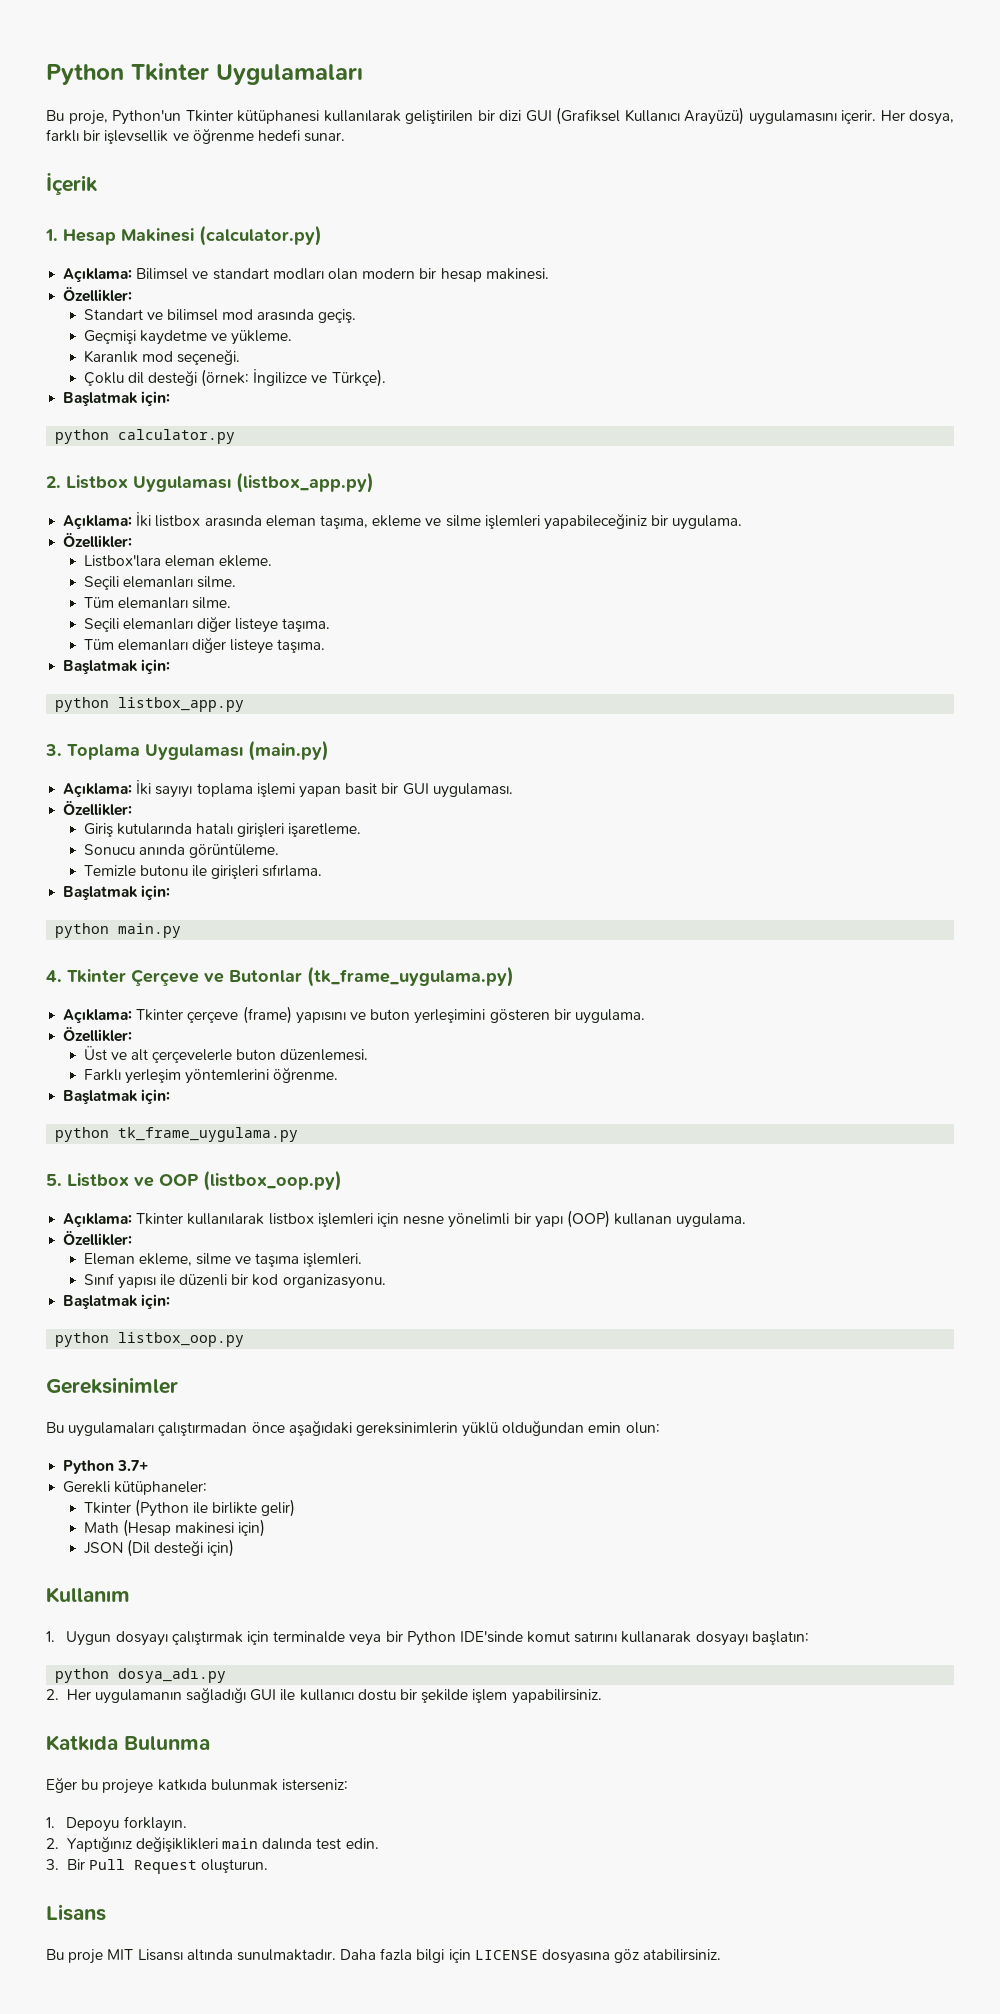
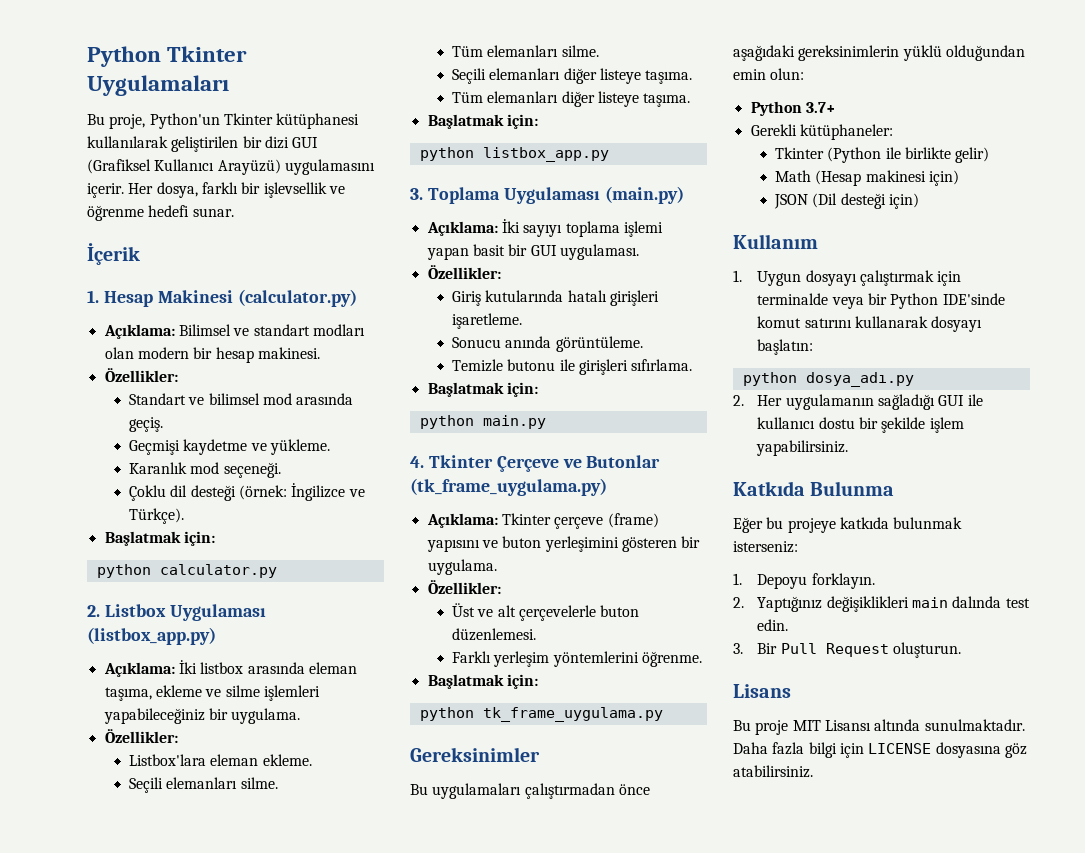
- 5. Listbox ve OOP (listbox_oop.py)
- Açıklama: Tkinter kullanılarak listbox işlemleri için nesne yönelimli bir yapı (OOP) kullanan uygulama.
- Özellikler:
- Eleman ekleme, silme ve taşıma işlemleri.
- Sınıf yapısı ile düzenli bir kod organizasyonu.
- Başlatmak için:
- python listbox_oop.py

